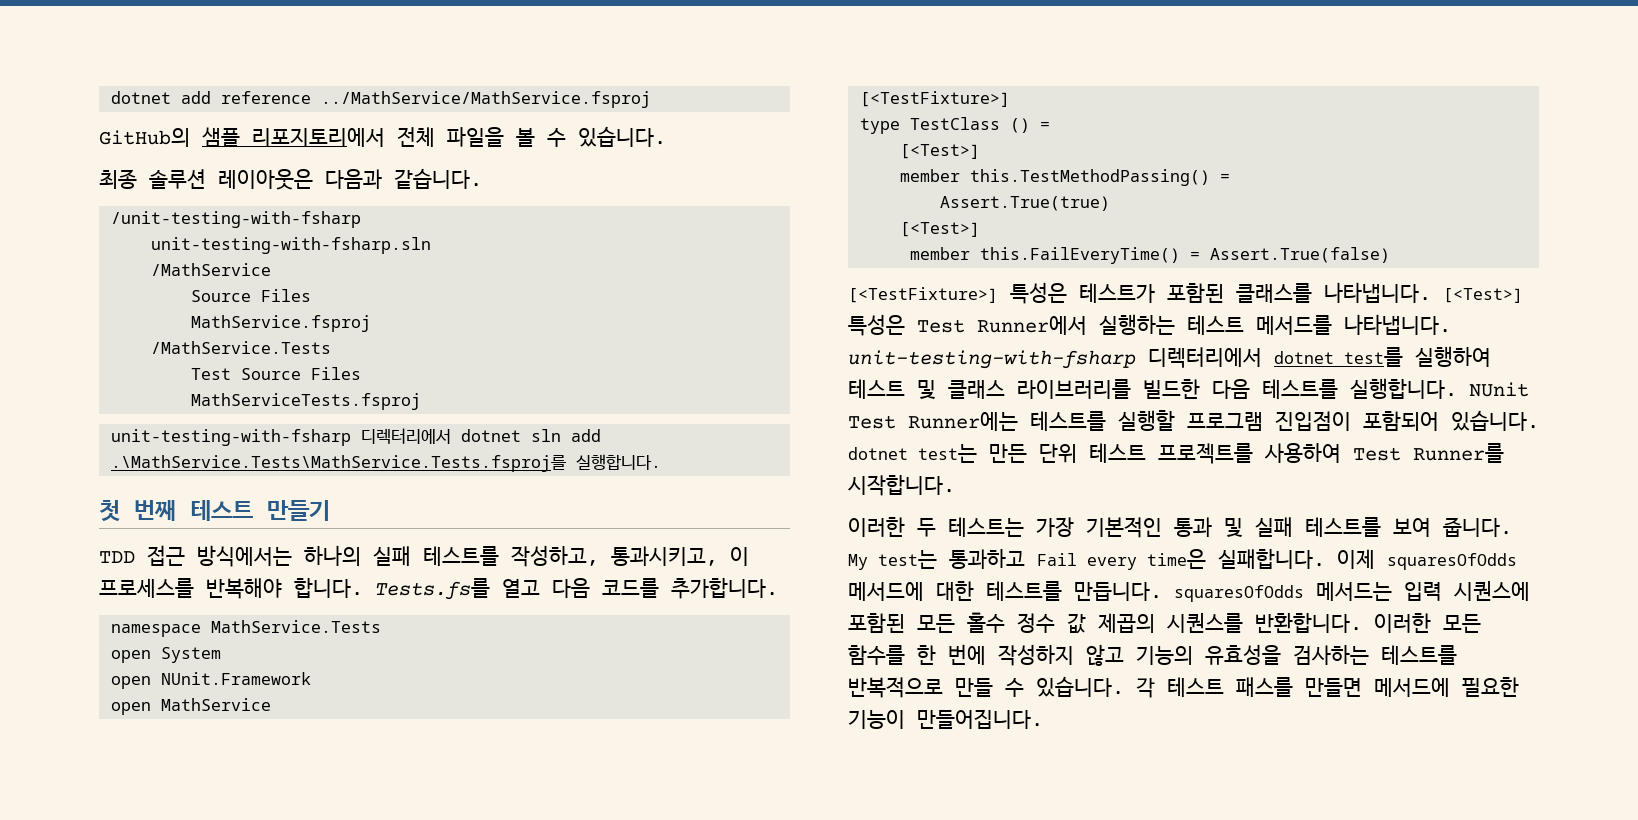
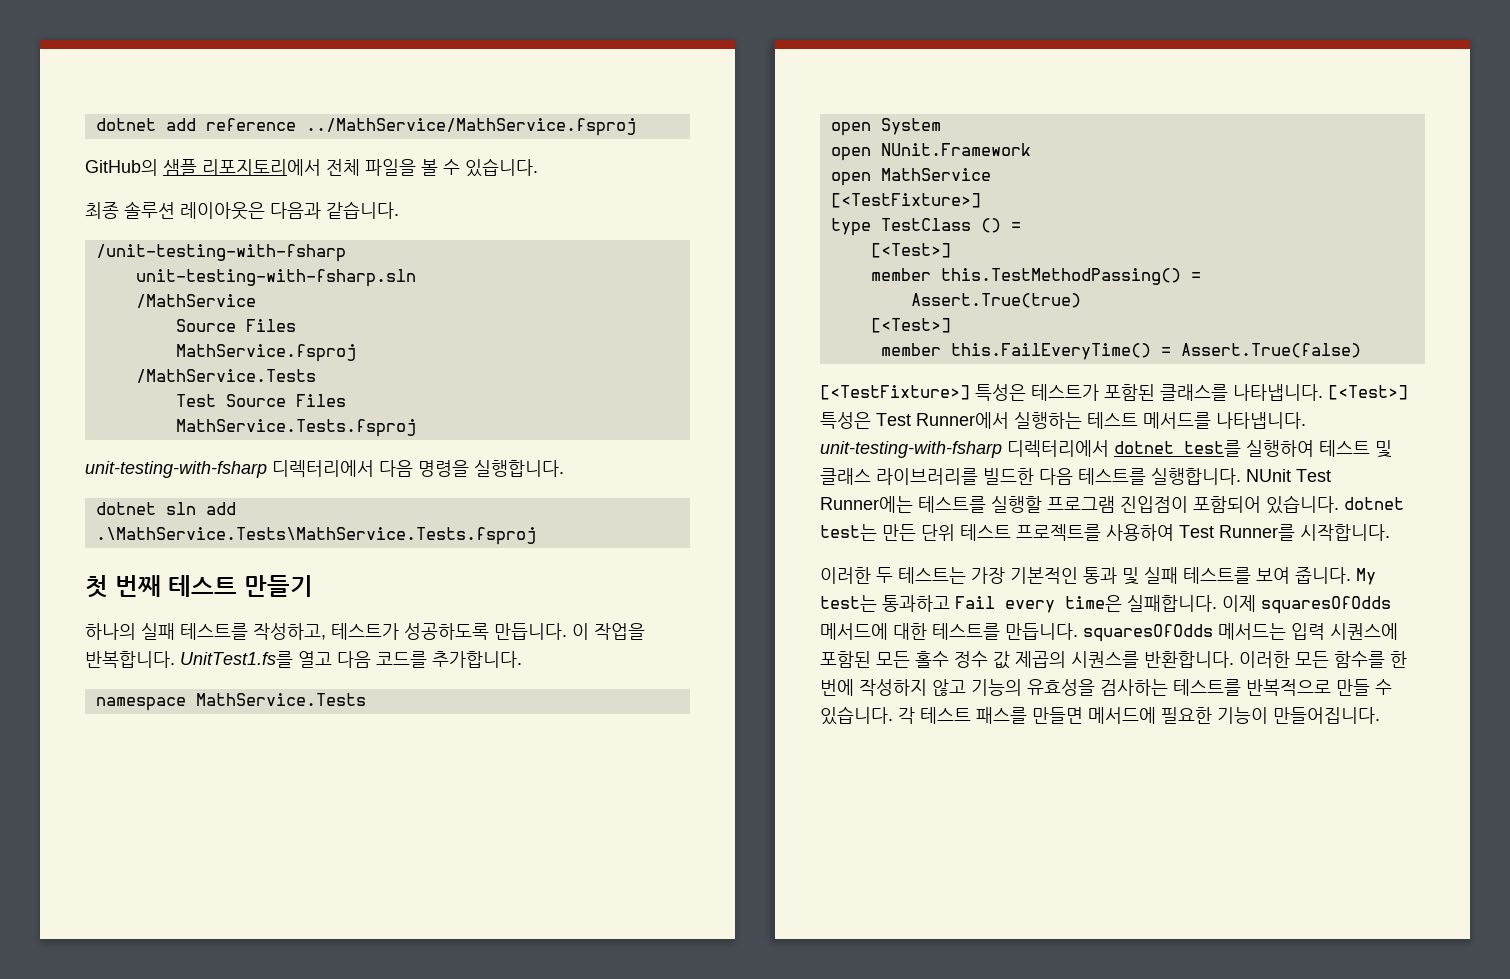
- MathServiceTests.fsproj
- unit-testing-with-fsharp 디렉터리에서 dotnet sln add .\MathService.Tests\MathService.Tests.fsproj를 실행합니다.
+ MathService.Tests.fsproj
+ unit-testing-with-fsharp 디렉터리에서 다음 명령을 실행합니다.
+ dotnet sln add .\MathService.Tests\MathService.Tests.fsproj
- TDD 접근 방식에서는 하나의 실패 테스트를 작성하고, 통과시키고, 이 프로세스를 반복해야 합니다. Tests.fs를 열고 다음 코드를 추가합니다.
+ 하나의 실패 테스트를 작성하고, 테스트가 성공하도록 만듭니다. 이 작업을 반복합니다. UnitTest1.fs를 열고 다음 코드를 추가합니다.

